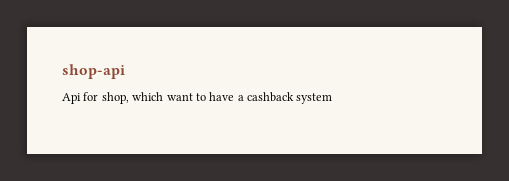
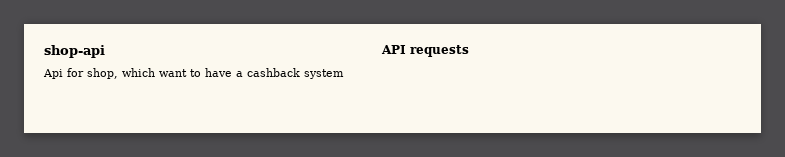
+ API requests

